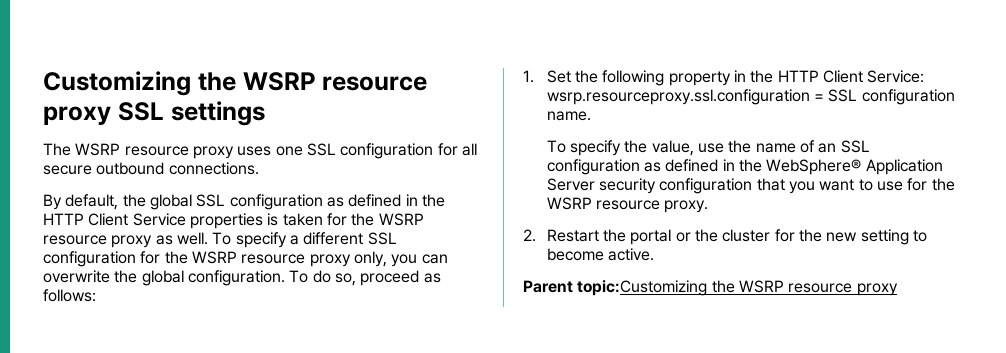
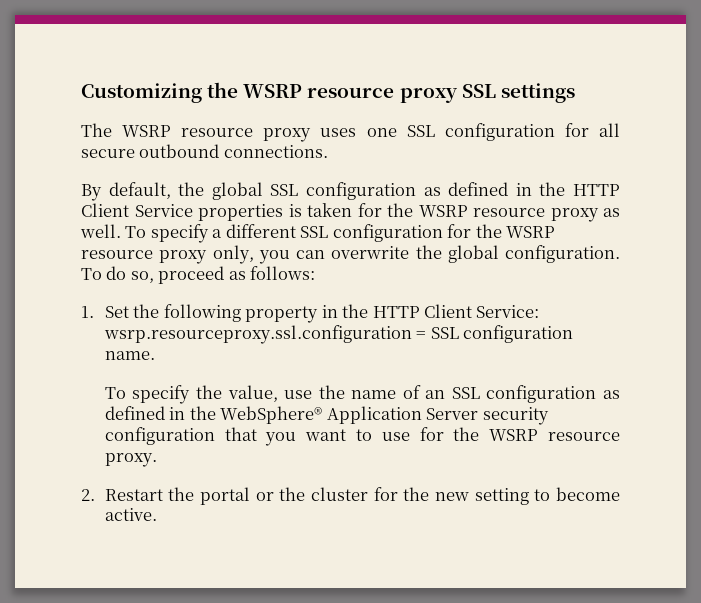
- Parent topic:Customizing the WSRP resource proxy

